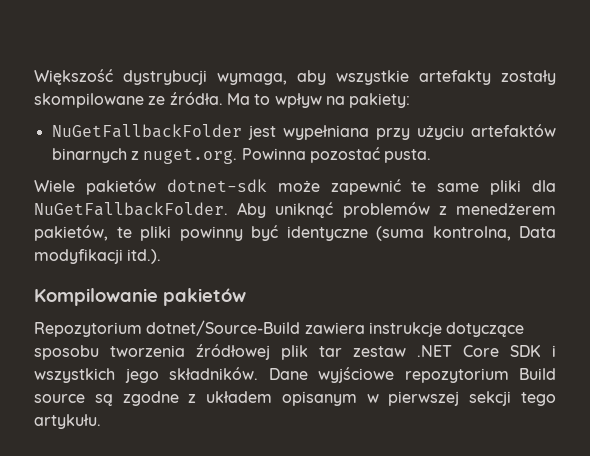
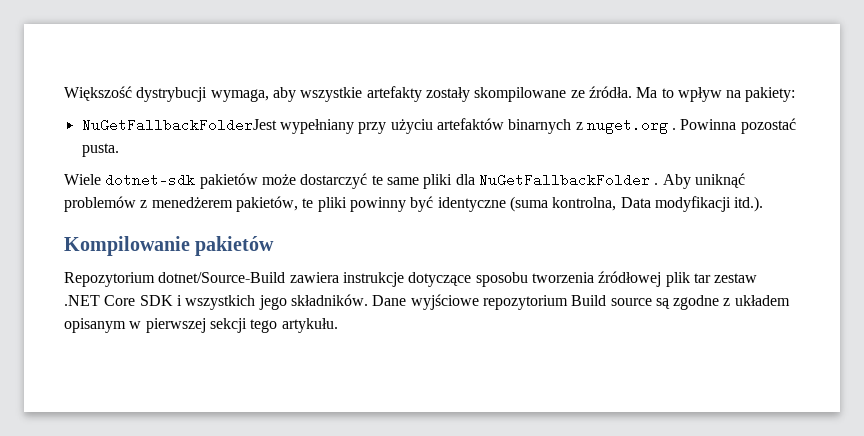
- NuGetFallbackFolder jest wypełniana przy użyciu artefaktów binarnych z nuget.org. Powinna pozostać pusta.
+ NuGetFallbackFolderJest wypełniany przy użyciu artefaktów binarnych z nuget.org . Powinna pozostać pusta.
- Wiele pakietów dotnet-sdk może zapewnić te same pliki dla NuGetFallbackFolder.
+ Wiele dotnet-sdk pakietów może dostarczyć te same pliki dla NuGetFallbackFolder .

